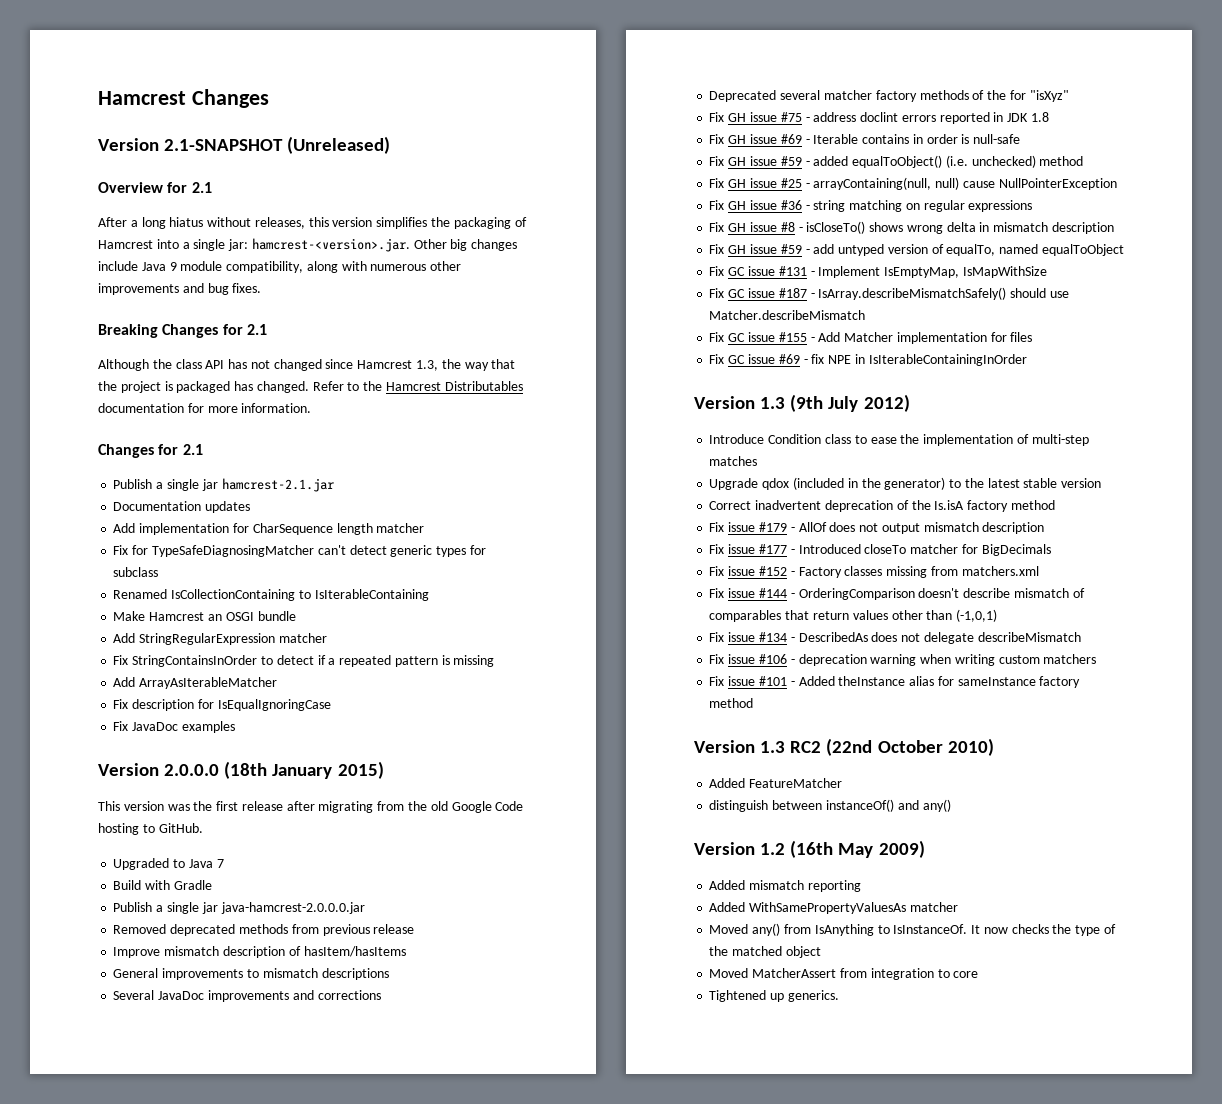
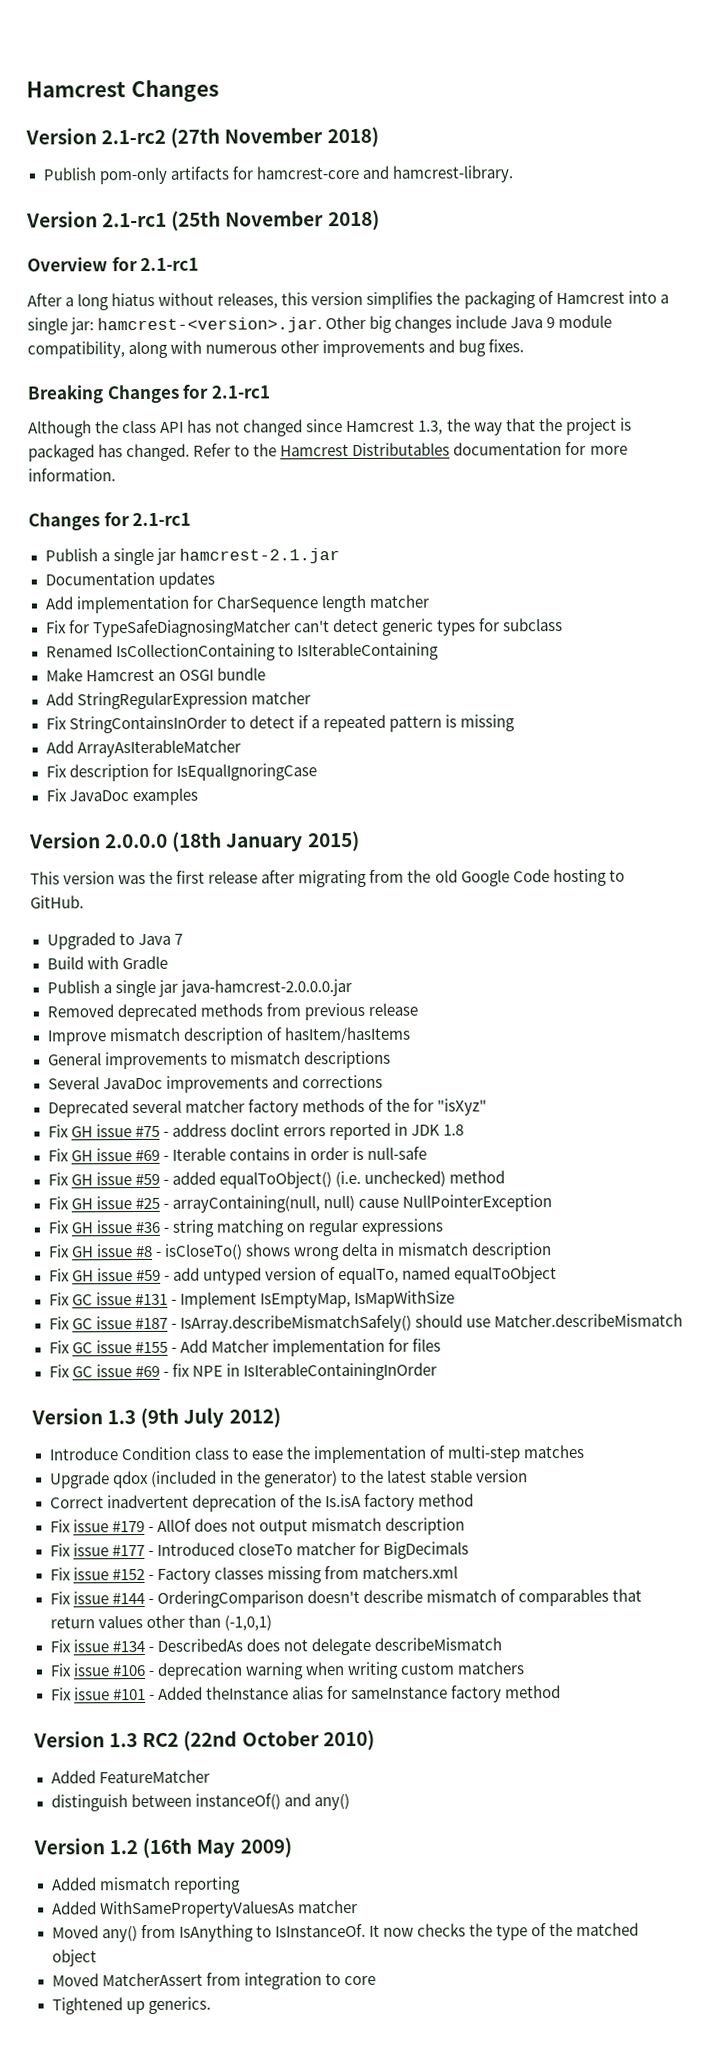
- Version 2.1-SNAPSHOT (Unreleased)
+ Version 2.1-rc2 (27th November 2018)
+ Publish pom-only artifacts for hamcrest-core and hamcrest-library.
+ Version 2.1-rc1 (25th November 2018)
- Overview for 2.1
+ Overview for 2.1-rc1
- Breaking Changes for 2.1
+ Breaking Changes for 2.1-rc1
  Refer to the Hamcrest Distributables documentation for more information.
- Changes for 2.1
+ Changes for 2.1-rc1

